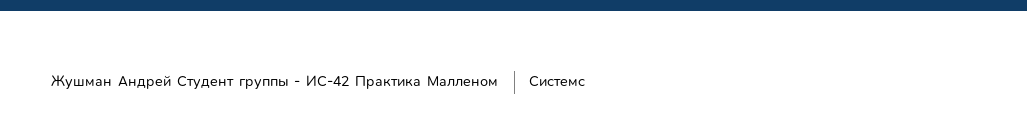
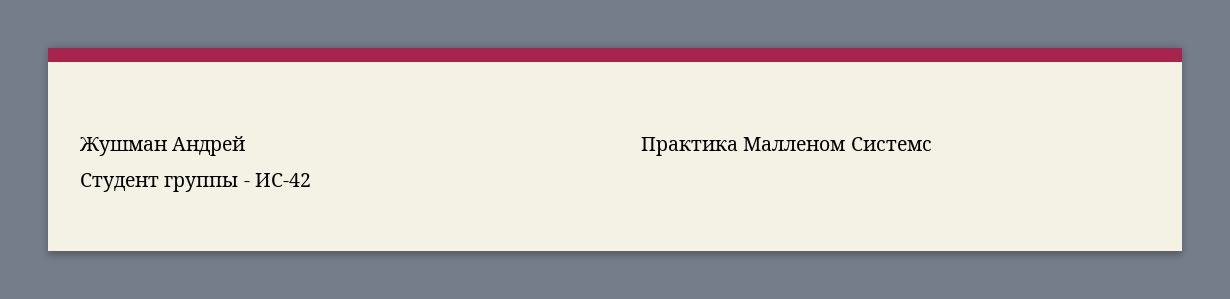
- Жушман Андрей Студент группы - ИС-42 Практика Малленом Системс
+ Жушман Андрей
+ Студент группы - ИС-42
+ Практика Малленом Системс

